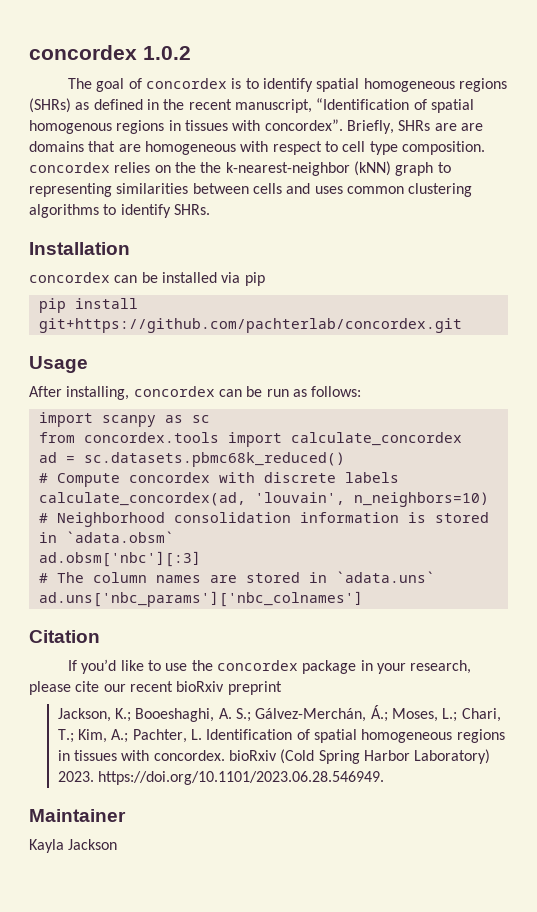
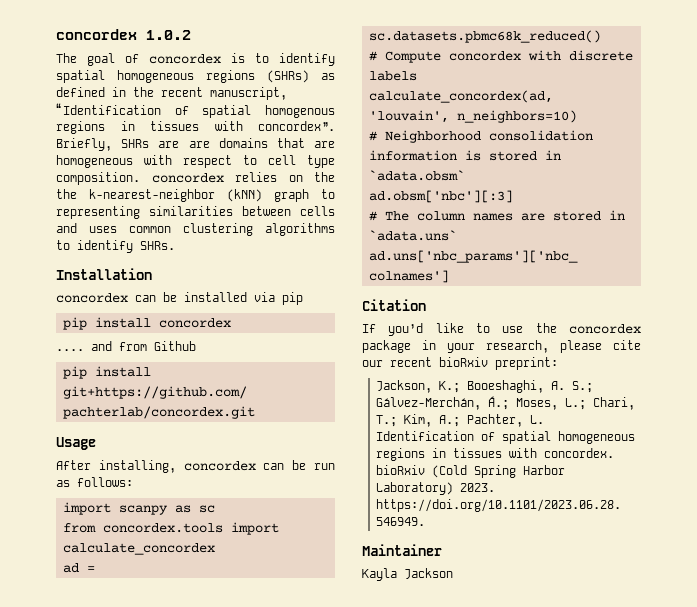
+ pip install concordex
+ .... and from Github
- If you’d like to use the concordex package in your research, please cite our recent bioRxiv preprint
+ If you’d like to use the concordex package in your research, please cite our recent bioRxiv preprint:

